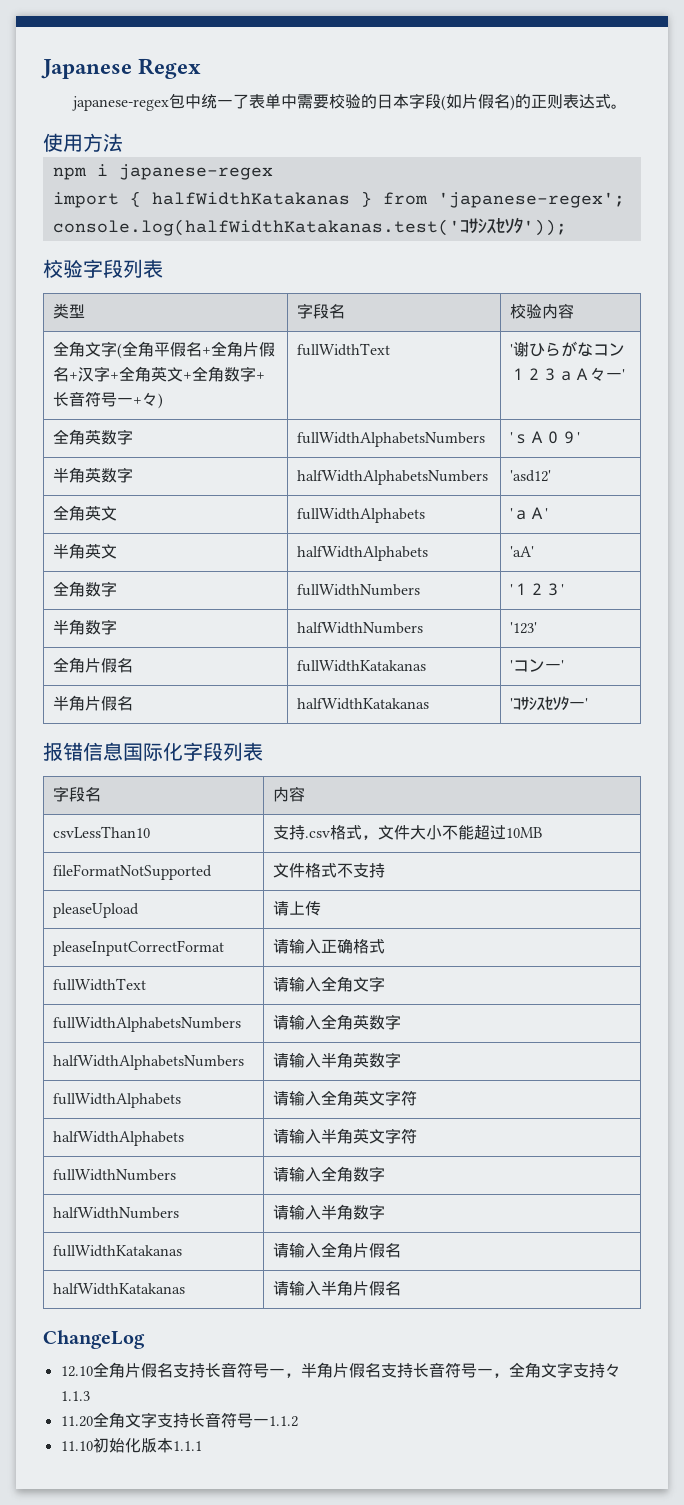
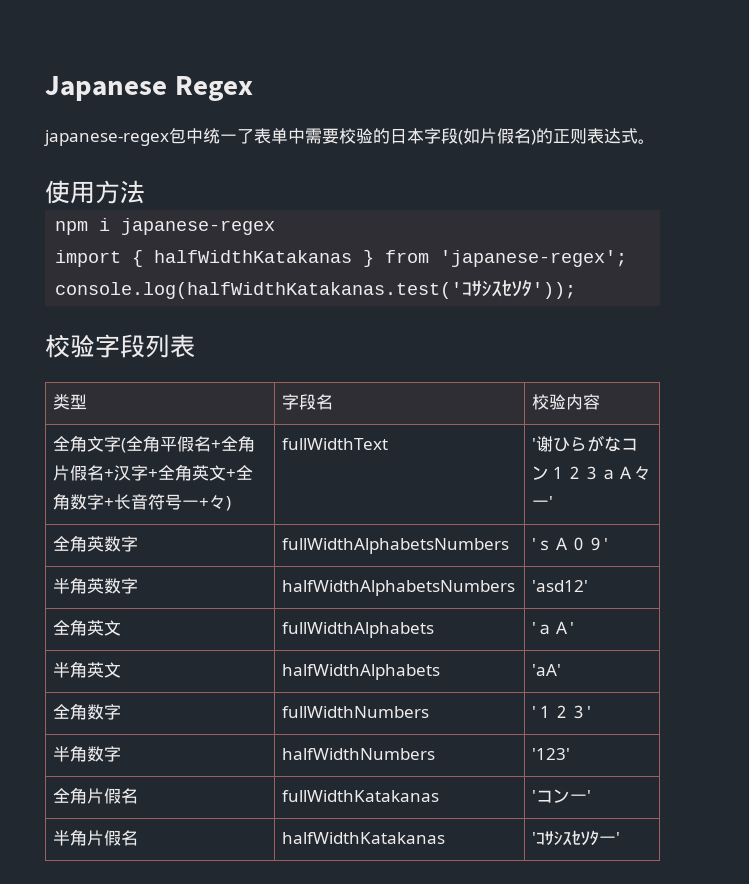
- 报错信息国际化字段列表
- 字段名 | 内容
- csvLessThan10 | 支持.csv格式，文件大小不能超过10MB
- fileFormatNotSupported | 文件格式不支持
- pleaseUpload | 请上传
- pleaseInputCorrectFormat | 请输入正确格式
- fullWidthText | 请输入全角文字
- fullWidthAlphabetsNumbers | 请输入全角英数字
- halfWidthAlphabetsNumbers | 请输入半角英数字
- fullWidthAlphabets | 请输入全角英文字符
- halfWidthAlphabets | 请输入半角英文字符
- fullWidthNumbers | 请输入全角数字
- halfWidthNumbers | 请输入半角数字
- fullWidthKatakanas | 请输入全角片假名
- halfWidthKatakanas | 请输入半角片假名
- ChangeLog
- 12.10全角片假名支持长音符号一，半角片假名支持长音符号一，全角文字支持々1.1.3
- 11.20全角文字支持长音符号一1.1.2
- 11.10初始化版本1.1.1

